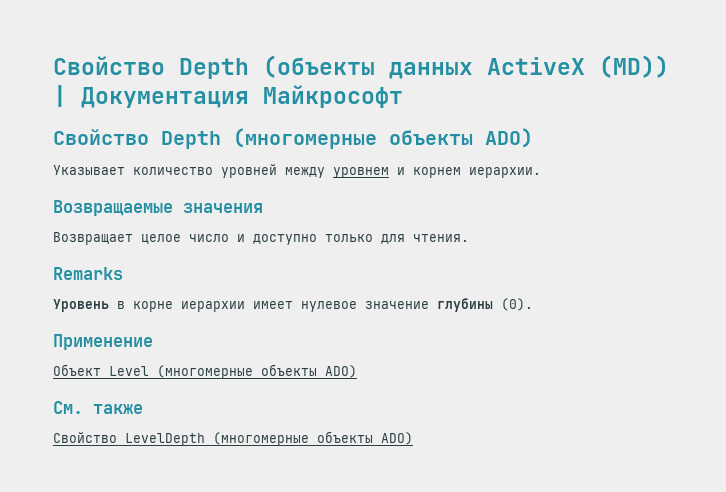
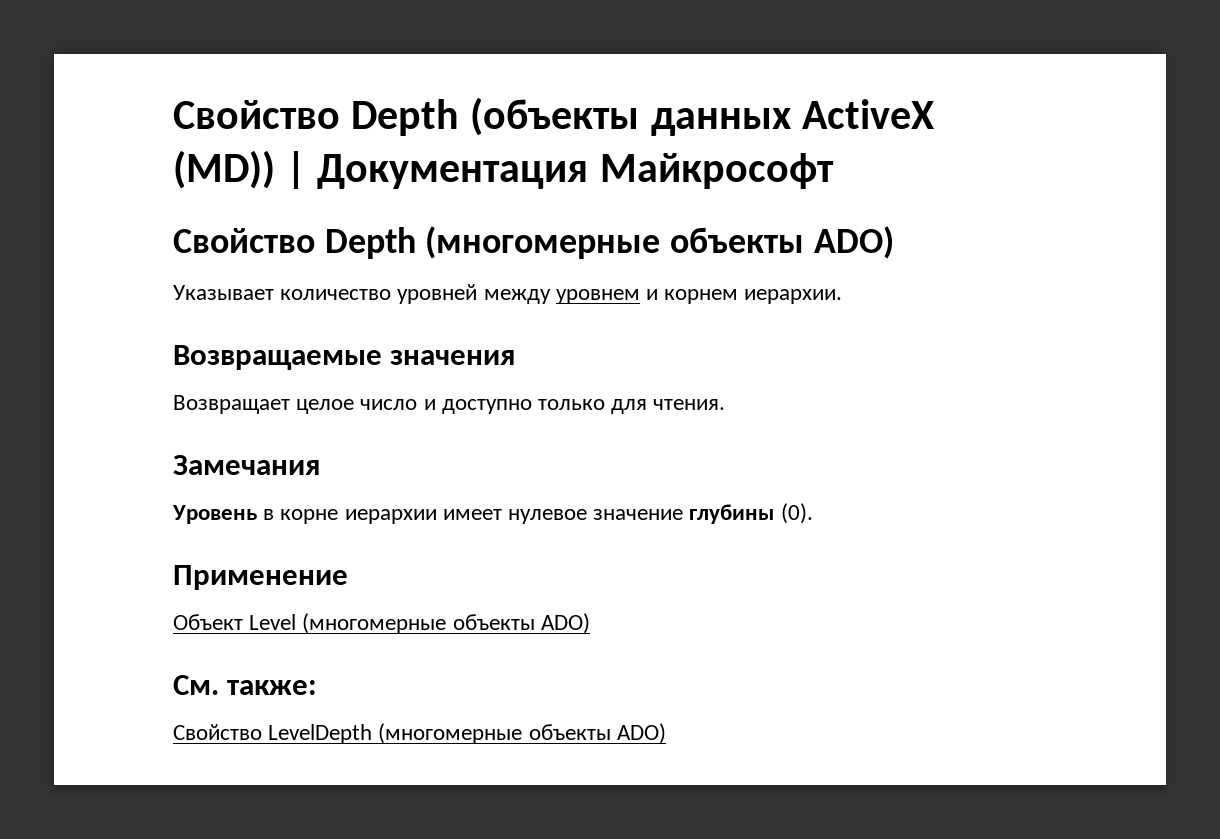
- Remarks
+ Замечания
- См. также
+ См. также:

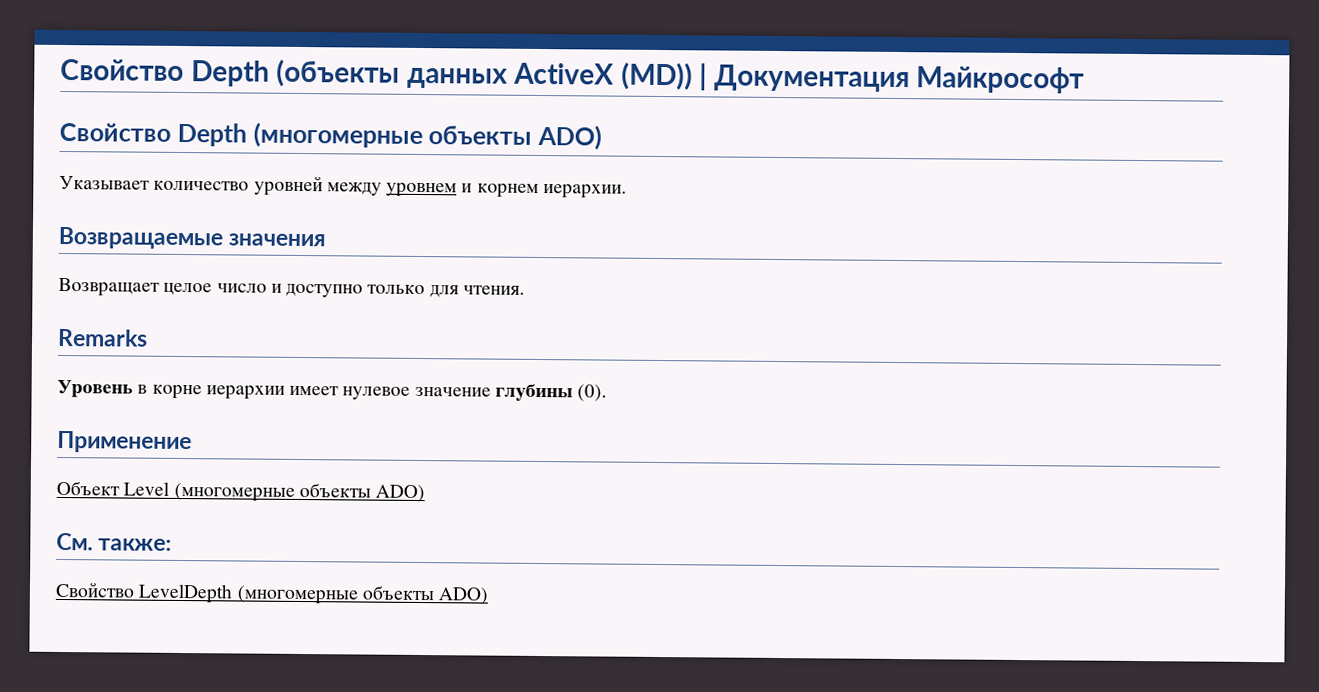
- Замечания
+ Remarks

